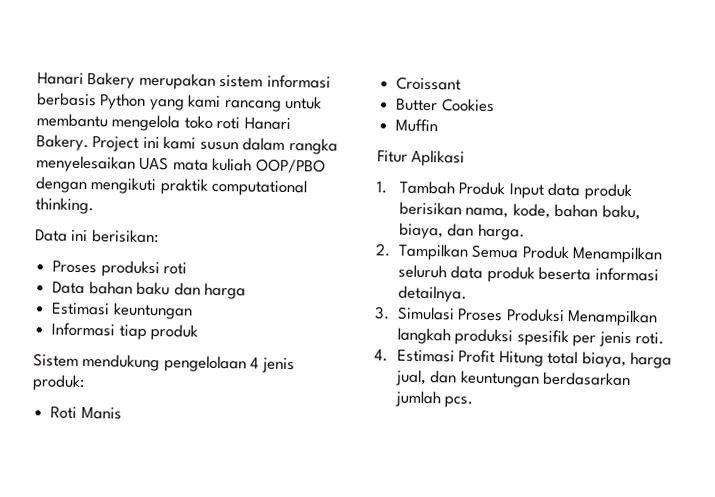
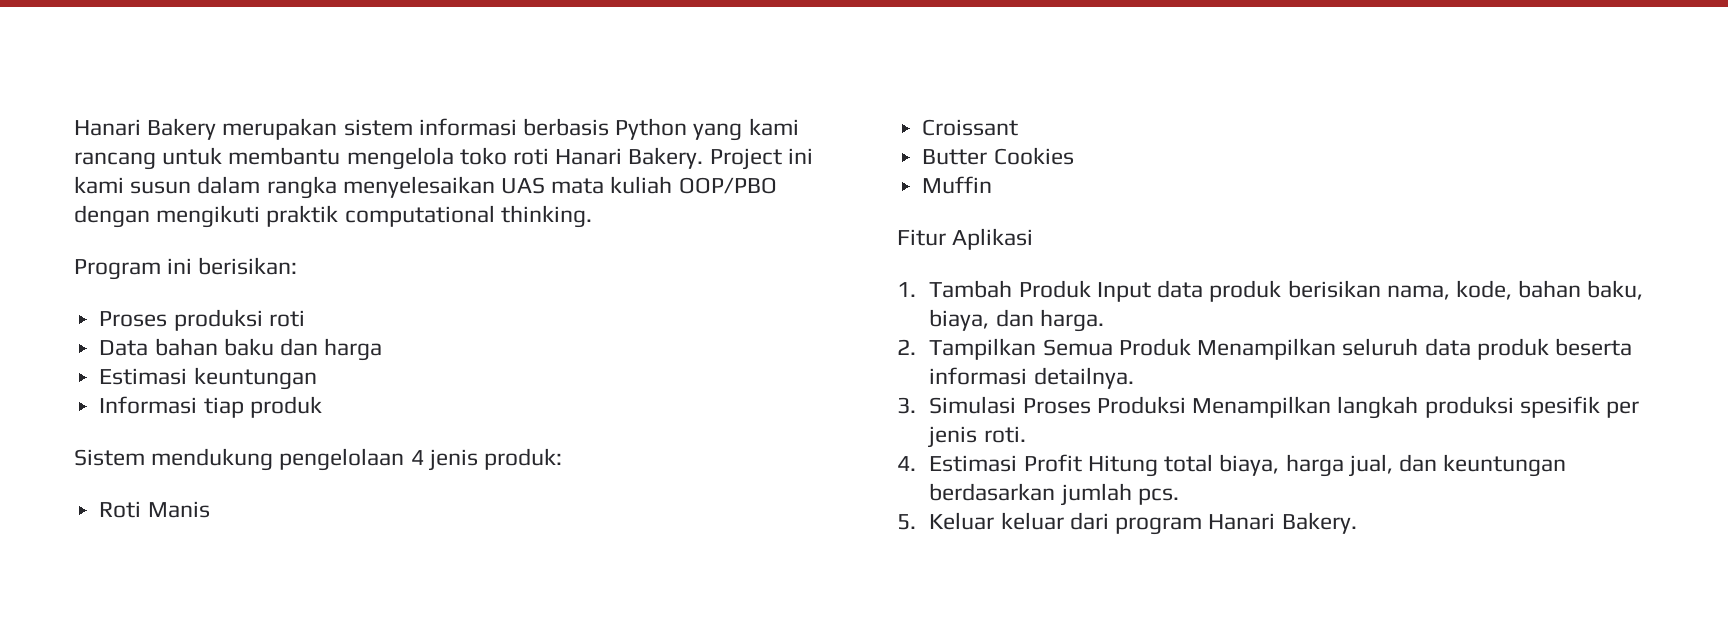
- Data ini berisikan:
+ Program ini berisikan:
+ 5. Keluar keluar dari program Hanari Bakery.

